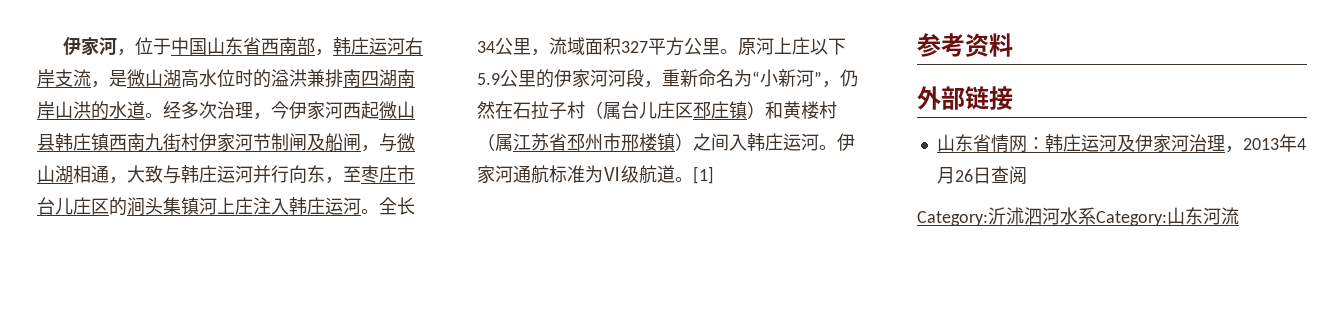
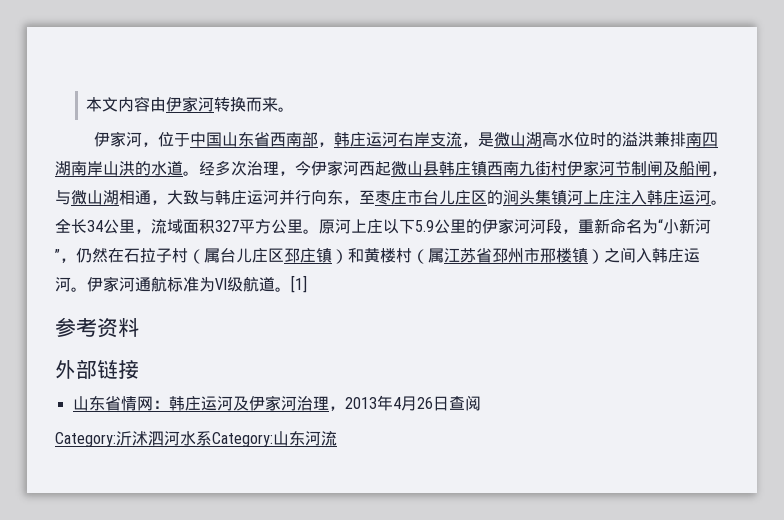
+ 本文内容由伊家河转换而来。

